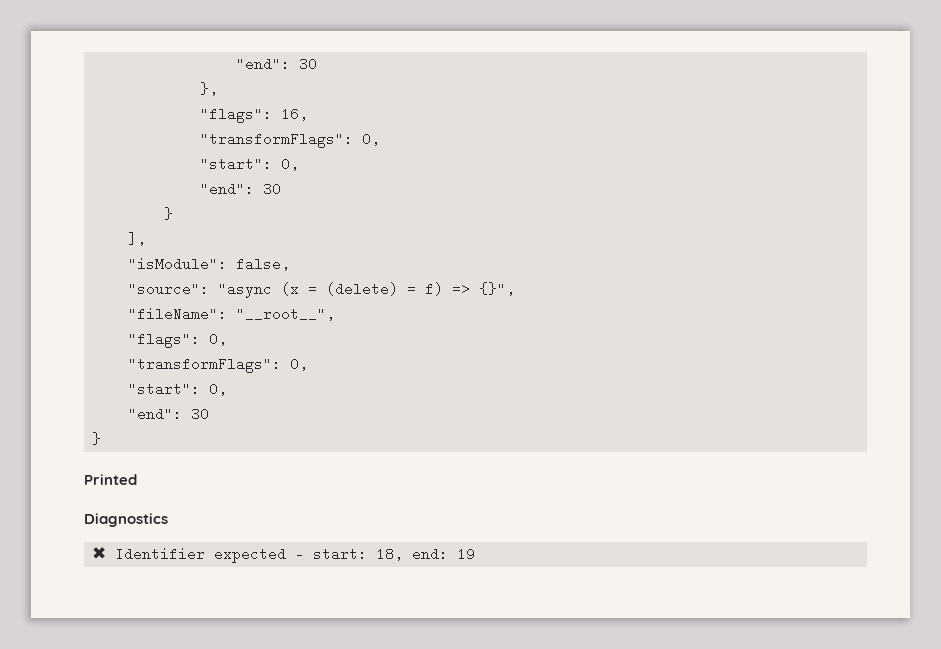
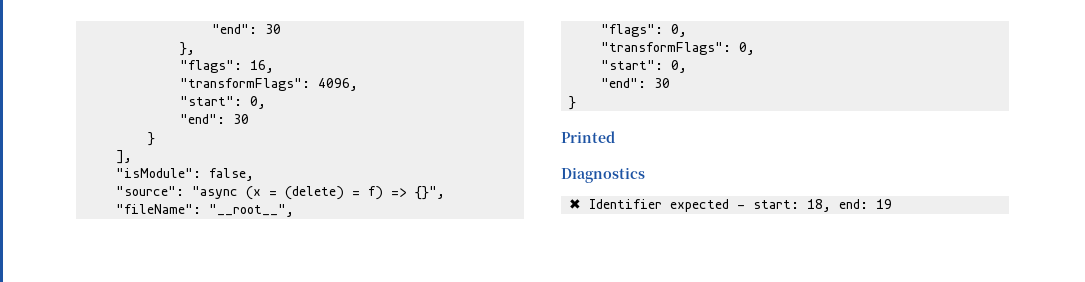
  "flags": 16,
- "transformFlags": 0,
+ "transformFlags": 4096,

